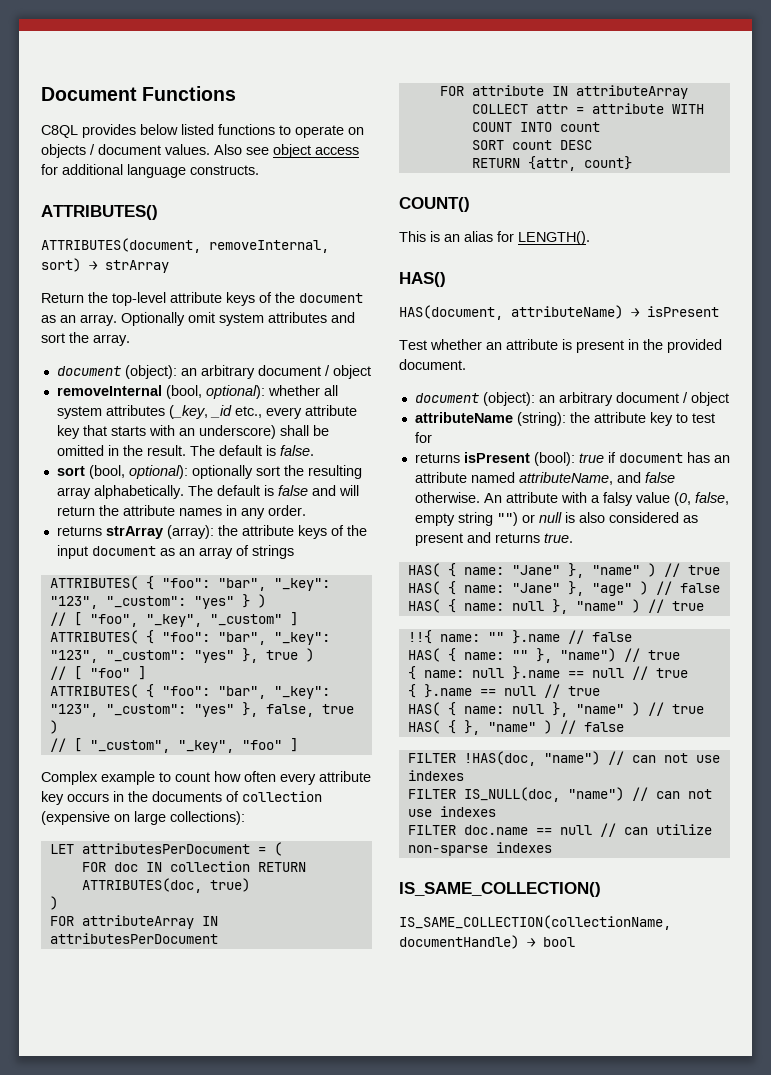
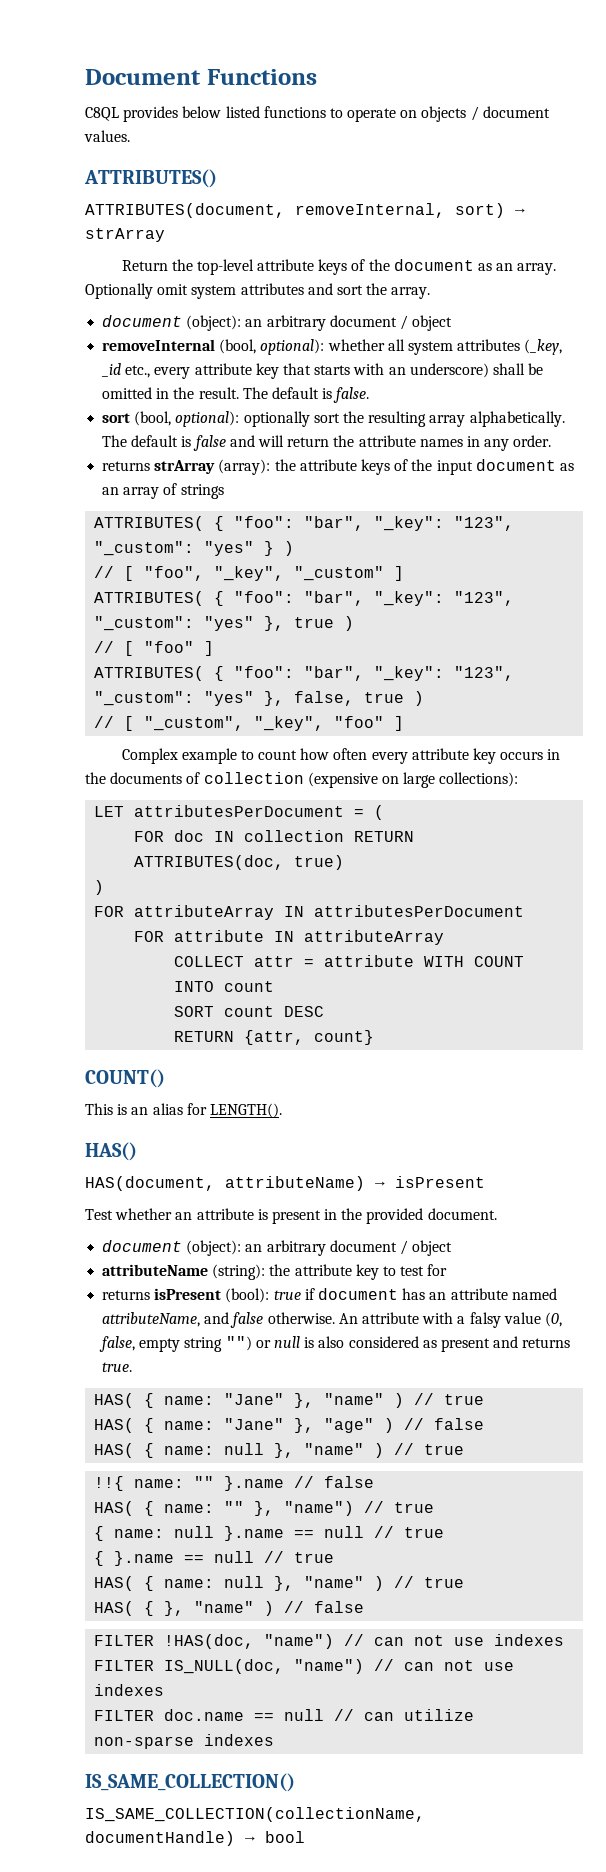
- Also see object access for additional language constructs.

